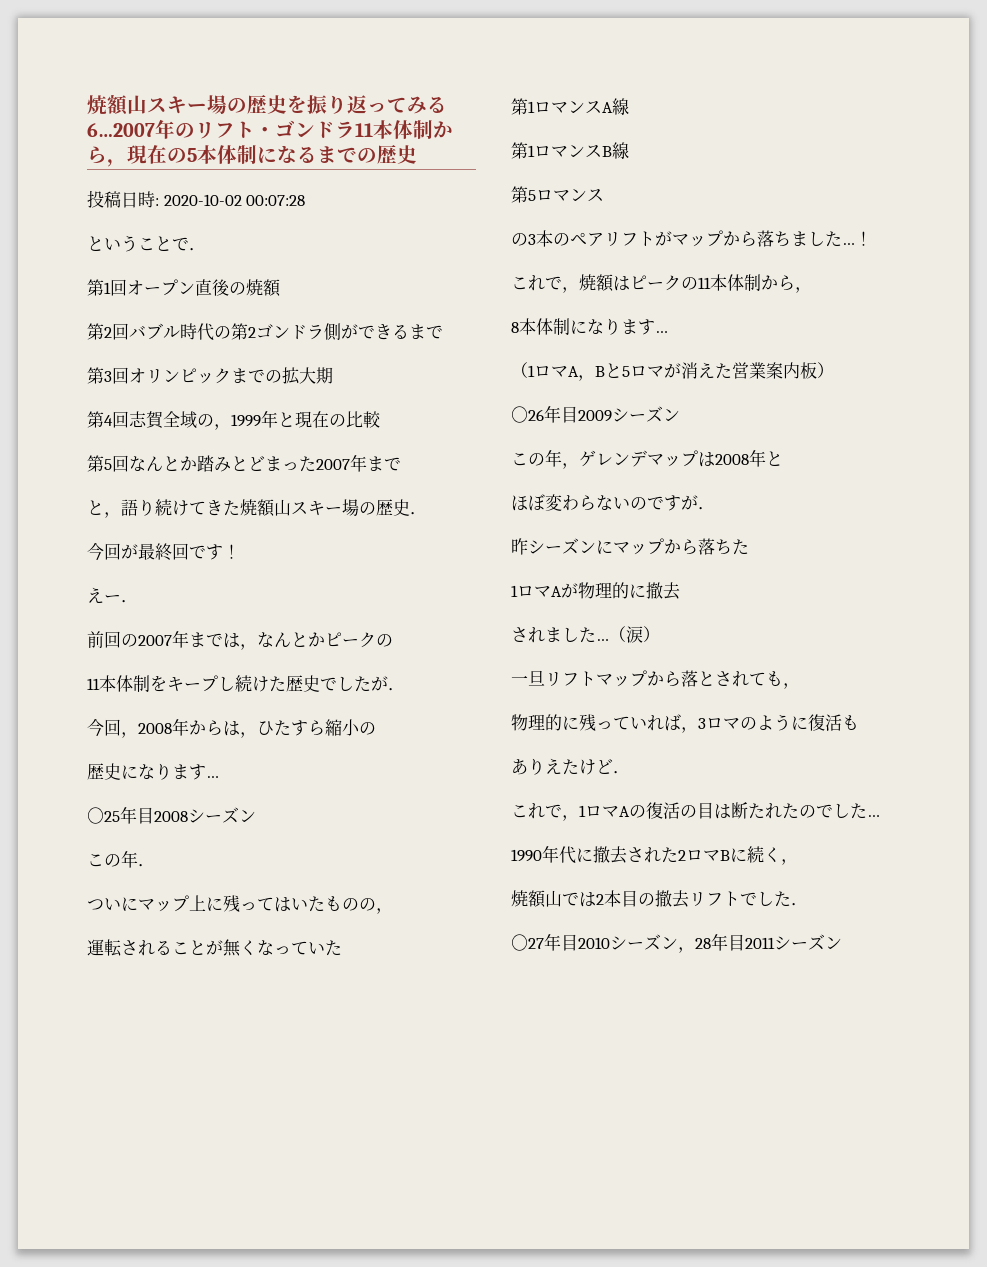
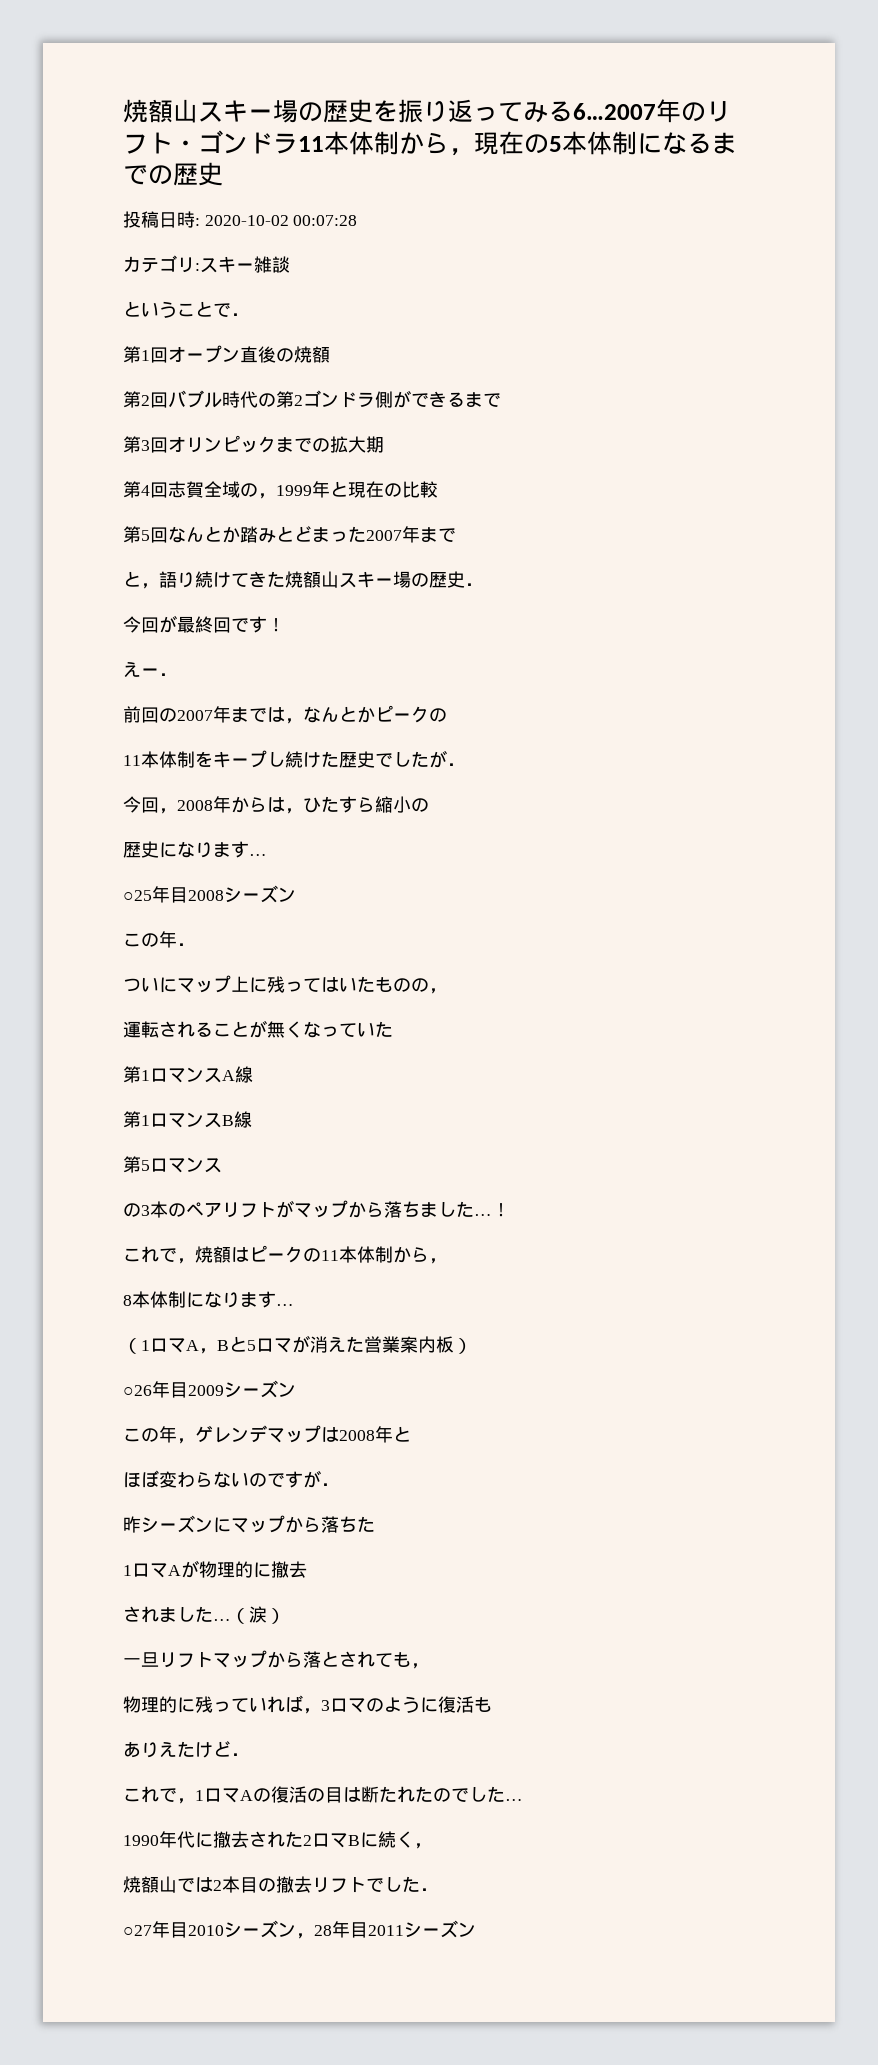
+ カテゴリ:スキー雑談

